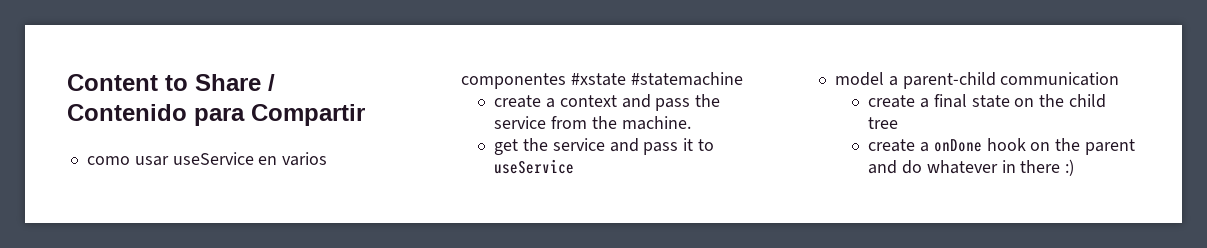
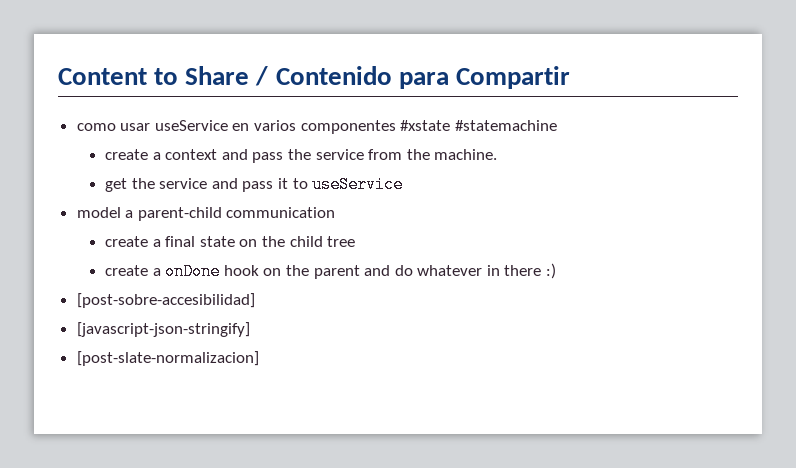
+ [post-sobre-accesibilidad]
+ [javascript-json-stringify]
+ [post-slate-normalizacion]

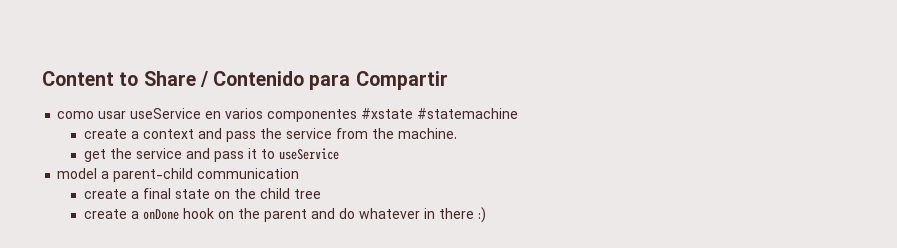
- [post-sobre-accesibilidad]
- [javascript-json-stringify]
- [post-slate-normalizacion]

